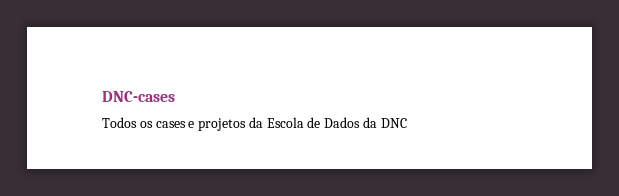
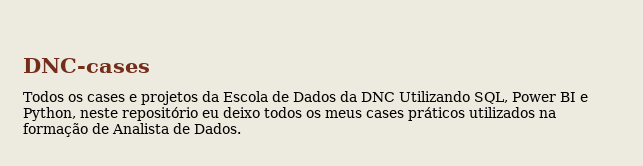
- Todos os cases e projetos da Escola de Dados da DNC
+ Todos os cases e projetos da Escola de Dados da DNC Utilizando SQL, Power BI e Python, neste repositório eu deixo todos os meus cases práticos utilizados na formação de Analista de Dados.

